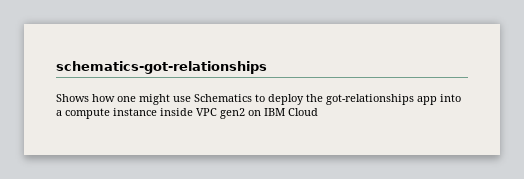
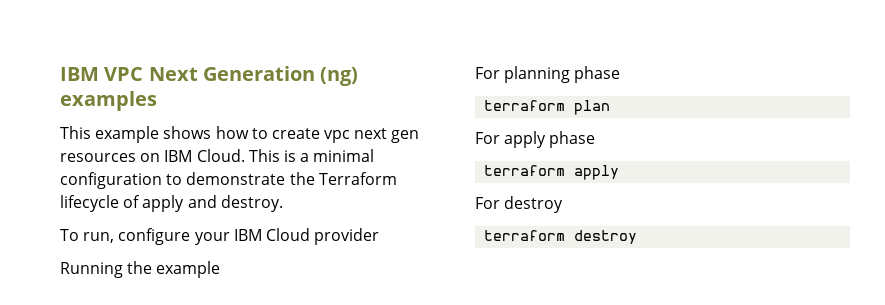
- schematics-got-relationships
- Shows how one might use Schematics to deploy the got-relationships app into a compute instance inside VPC gen2 on IBM Cloud
+ IBM VPC Next Generation (ng) examples
+ This example shows how to create vpc next gen resources on IBM Cloud. This is a minimal configuration to demonstrate the Terraform lifecycle of apply and destroy.
+ To run, configure your IBM Cloud provider
+ Running the example
+ For planning phase
+ terraform plan
+ For apply phase
+ terraform apply
+ For destroy
+ terraform destroy

